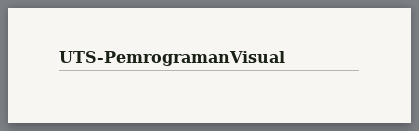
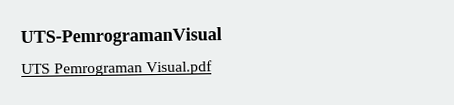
+ UTS Pemrograman Visual.pdf

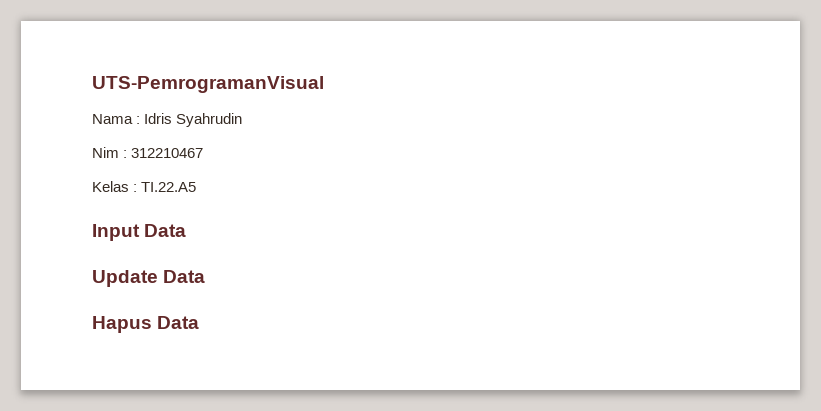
- UTS Pemrograman Visual.pdf
+ Nama : Idris Syahrudin
+ Nim : 312210467
+ Kelas : TI.22.A5
+ Input Data
+ Update Data
+ Hapus Data

